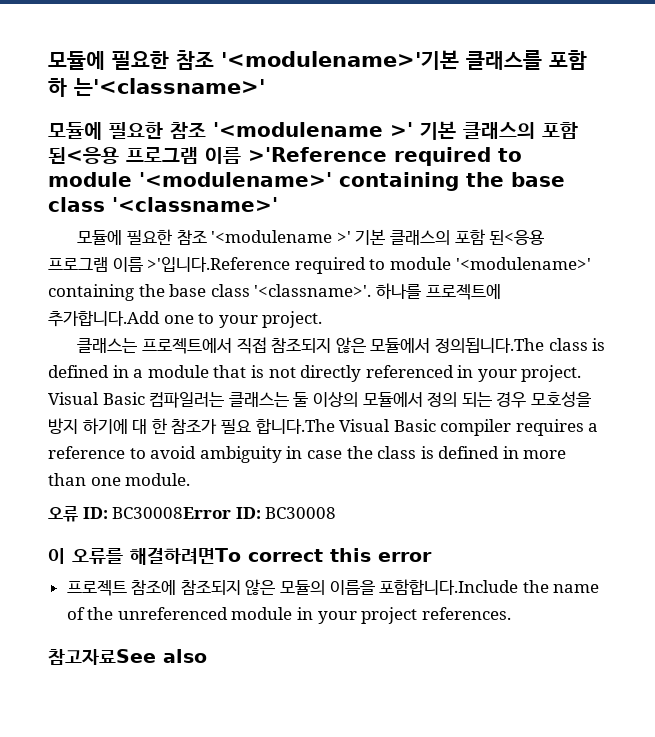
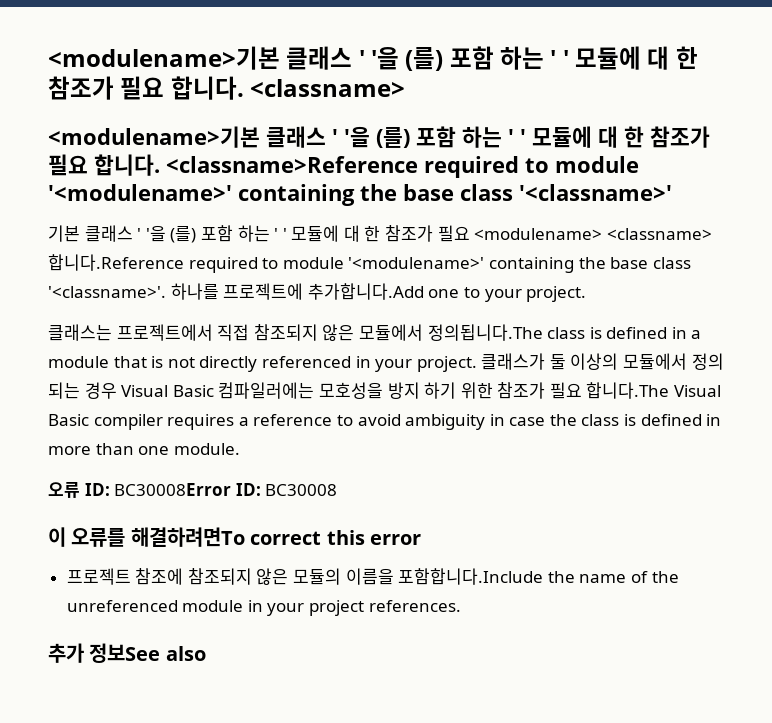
- 모듈에 필요한 참조 '<modulename>'기본 클래스를 포함 하 는'<classname>'
- 모듈에 필요한 참조 '<modulename >' 기본 클래스의 포함 된<응용 프로그램 이름 >'Reference required to module '<modulename>' containing the base class '<classname>'
+ <modulename>기본 클래스 ' '을 (를) 포함 하는 ' ' 모듈에 대 한 참조가 필요 합니다. <classname>
+ <modulename>기본 클래스 ' '을 (를) 포함 하는 ' ' 모듈에 대 한 참조가 필요 합니다. <classname>Reference required to module '<modulename>' containing the base class '<classname>'
- 모듈에 필요한 참조 '<modulename >' 기본 클래스의 포함 된<응용 프로그램 이름 >'입니다.Reference required to module '<modulename>' containing the base class '<classname>'.
+ 기본 클래스 ' '을 (를) 포함 하는 ' ' 모듈에 대 한 참조가 필요 <modulename> <classname> 합니다.Reference required to module '<modulename>' containing the base class '<classname>'.
- Visual Basic 컴파일러는 클래스는 둘 이상의 모듈에서 정의 되는 경우 모호성을 방지 하기에 대 한 참조가 필요 합니다.The Visual Basic compiler requires a reference to avoid ambiguity in case the class is defined in more than one module.
+ 클래스가 둘 이상의 모듈에서 정의 되는 경우 Visual Basic 컴파일러에는 모호성을 방지 하기 위한 참조가 필요 합니다.The Visual Basic compiler requires a reference to avoid ambiguity in case the class is defined in more than one module.
- 참고자료See also
+ 추가 정보See also

